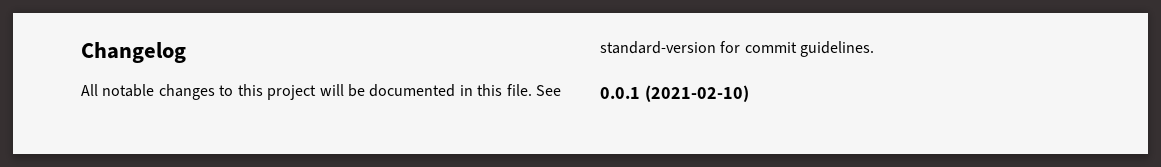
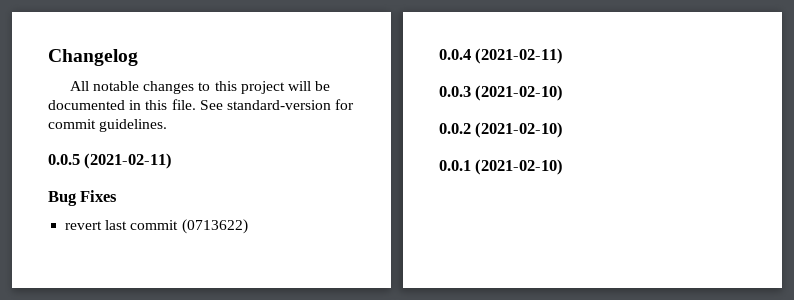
+ 0.0.5 (2021-02-11)
+ Bug Fixes
+ revert last commit (0713622)
+ 0.0.4 (2021-02-11)
+ 0.0.3 (2021-02-10)
+ 0.0.2 (2021-02-10)

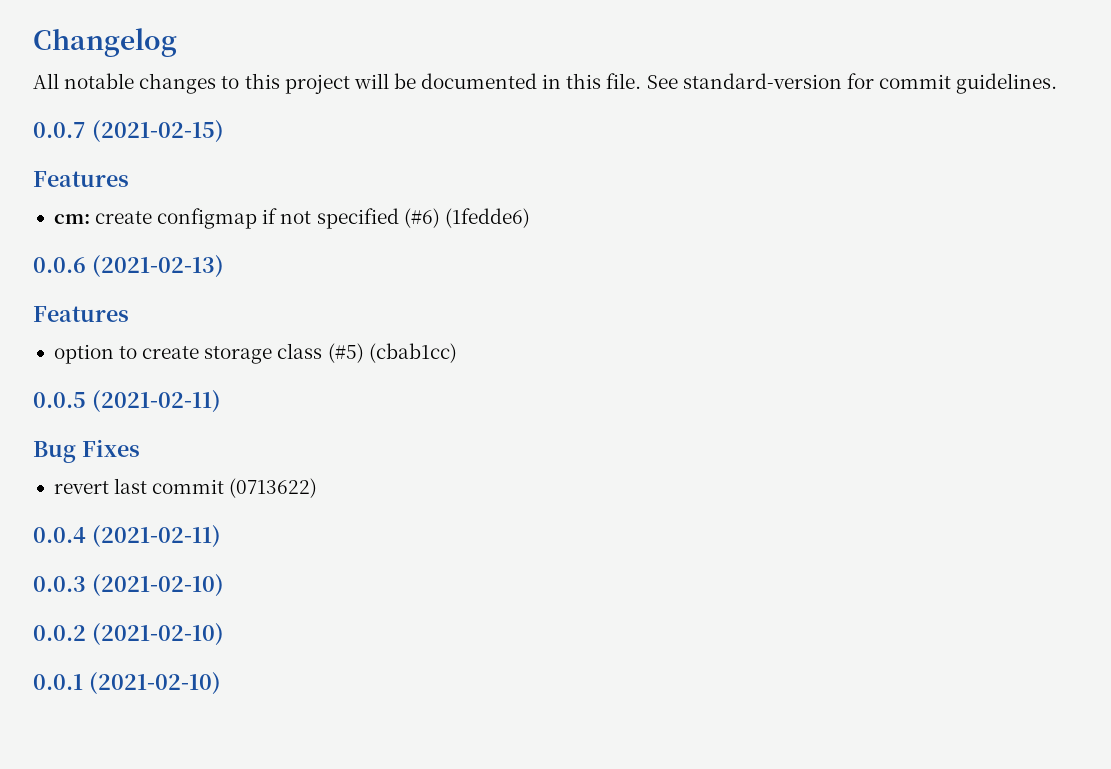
+ 0.0.7 (2021-02-15)
+ Features
+ cm: create configmap if not specified (#6) (1fedde6)
+ 0.0.6 (2021-02-13)
+ Features
+ option to create storage class (#5) (cbab1cc)

